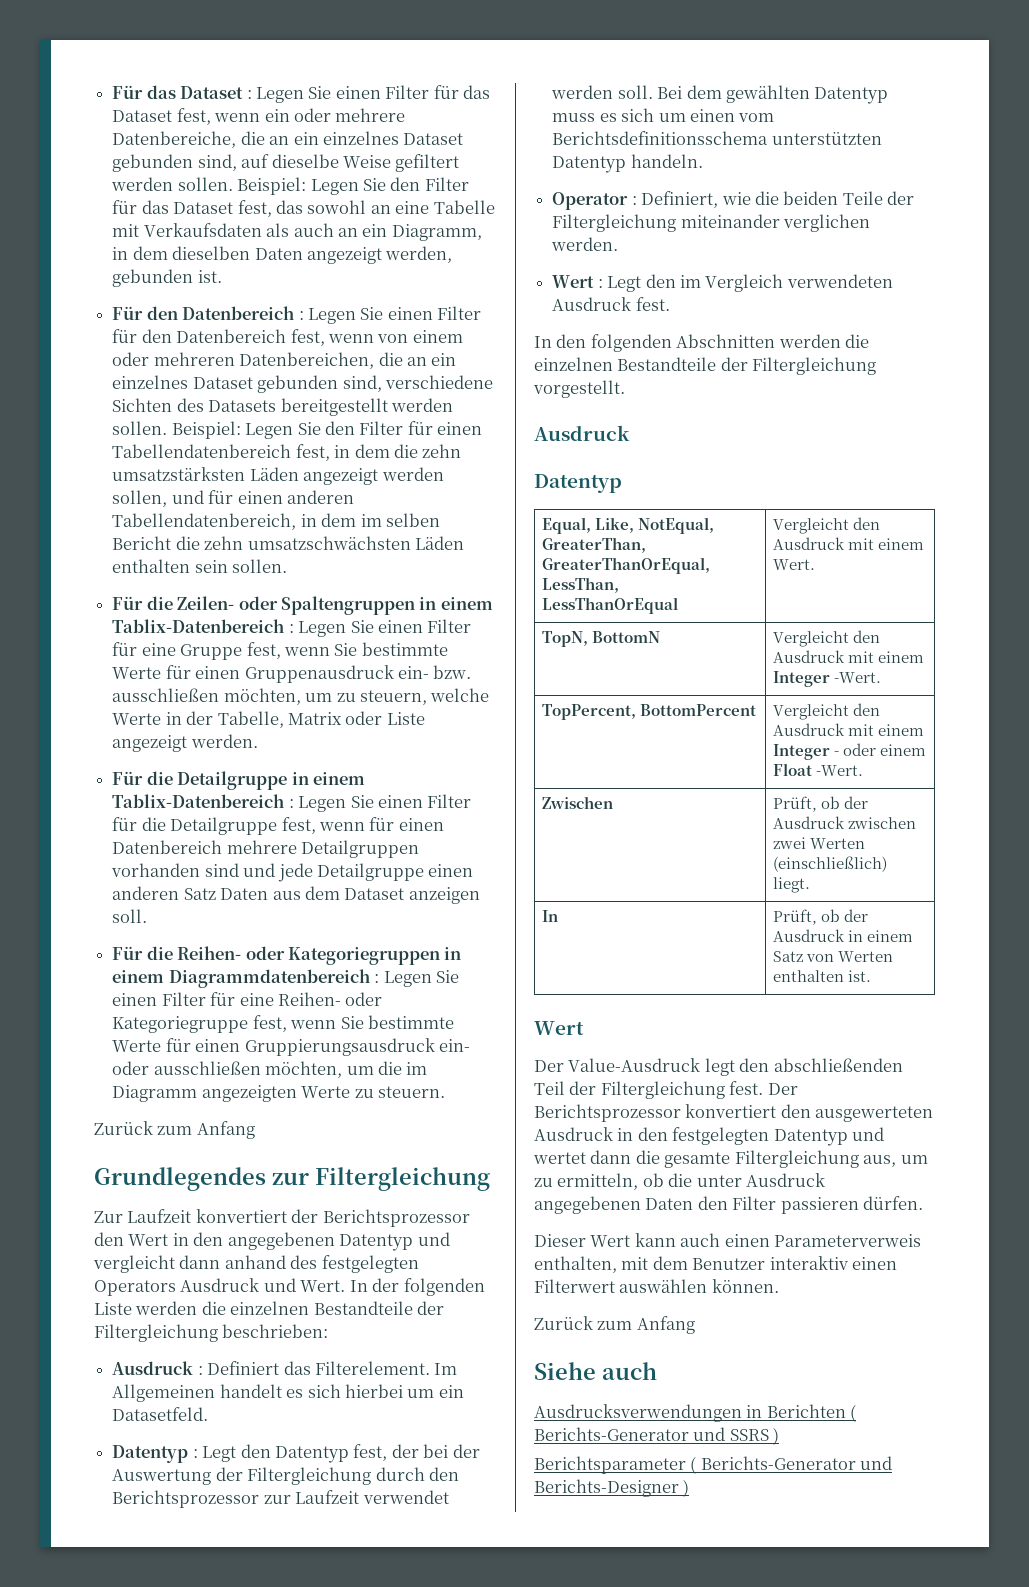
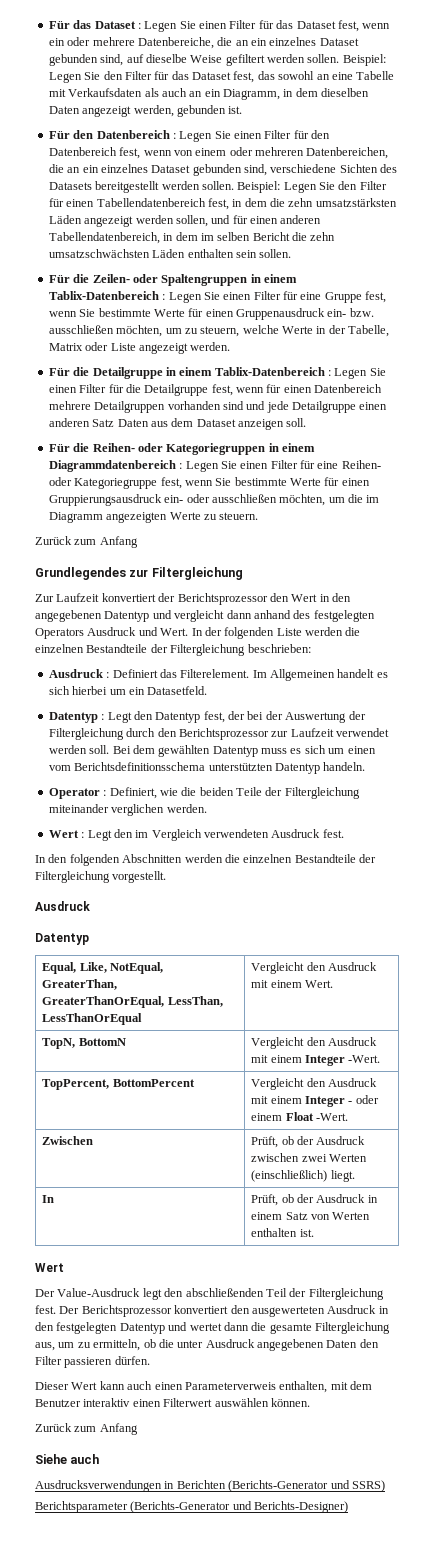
- Ausdrucksverwendungen in Berichten ( Berichts-Generator und SSRS )
- Berichtsparameter ( Berichts-Generator und Berichts-Designer )
+ Ausdrucksverwendungen in Berichten (Berichts-Generator und SSRS)
+ Berichtsparameter (Berichts-Generator und Berichts-Designer)

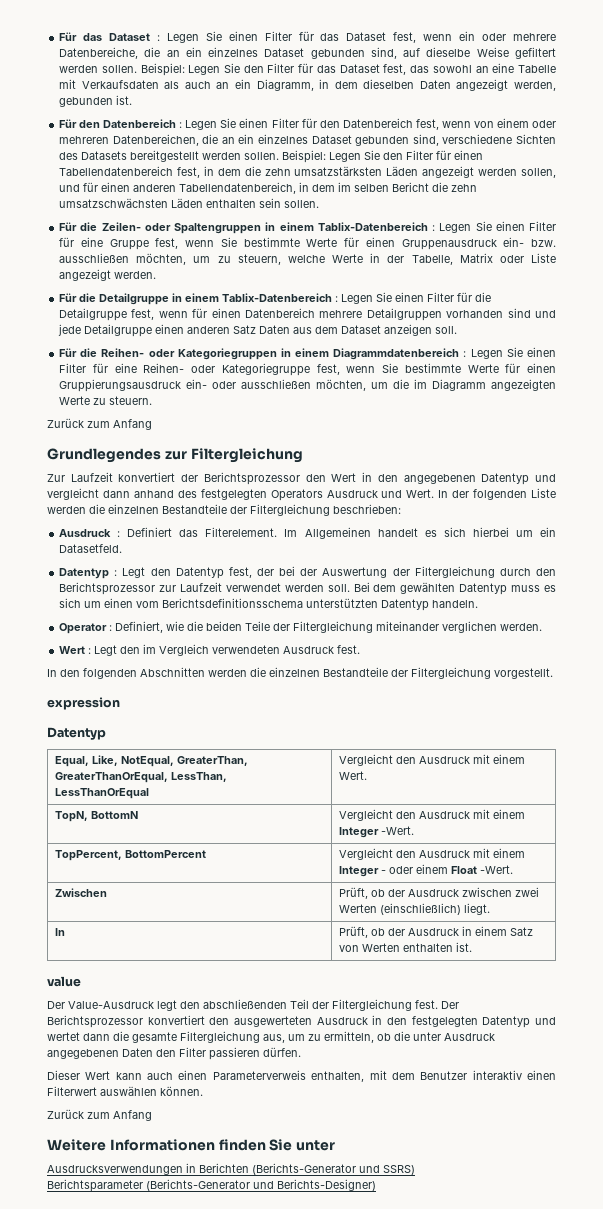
  In den folgenden Abschnitten werden die einzelnen Bestandteile der Filtergleichung vorgestellt.
- Ausdruck
+ expression
  In | Prüft, ob der Ausdruck in einem Satz von Werten enthalten ist.
- Wert
+ value
- Siehe auch
+ Weitere Informationen finden Sie unter

